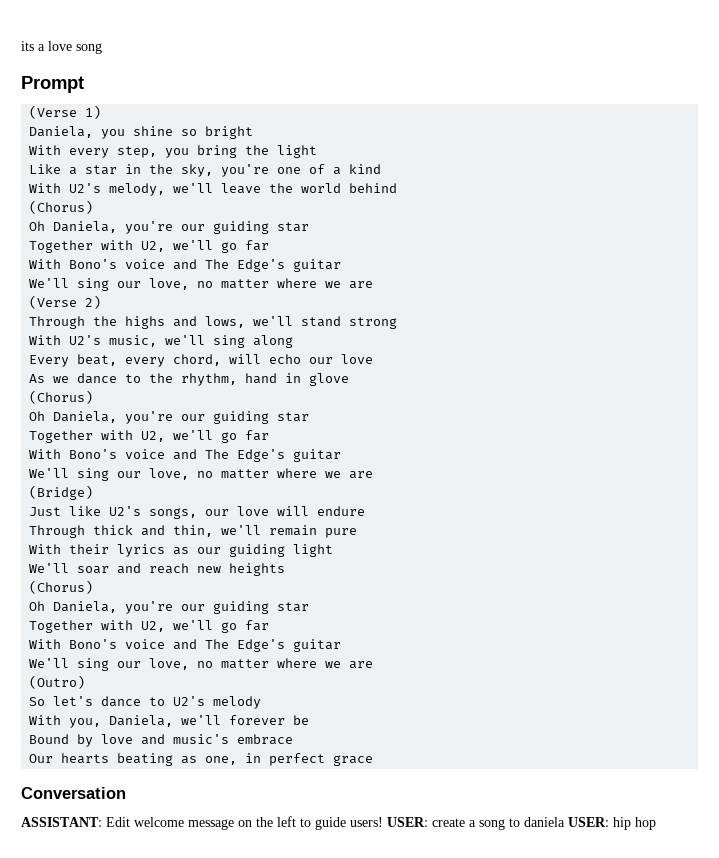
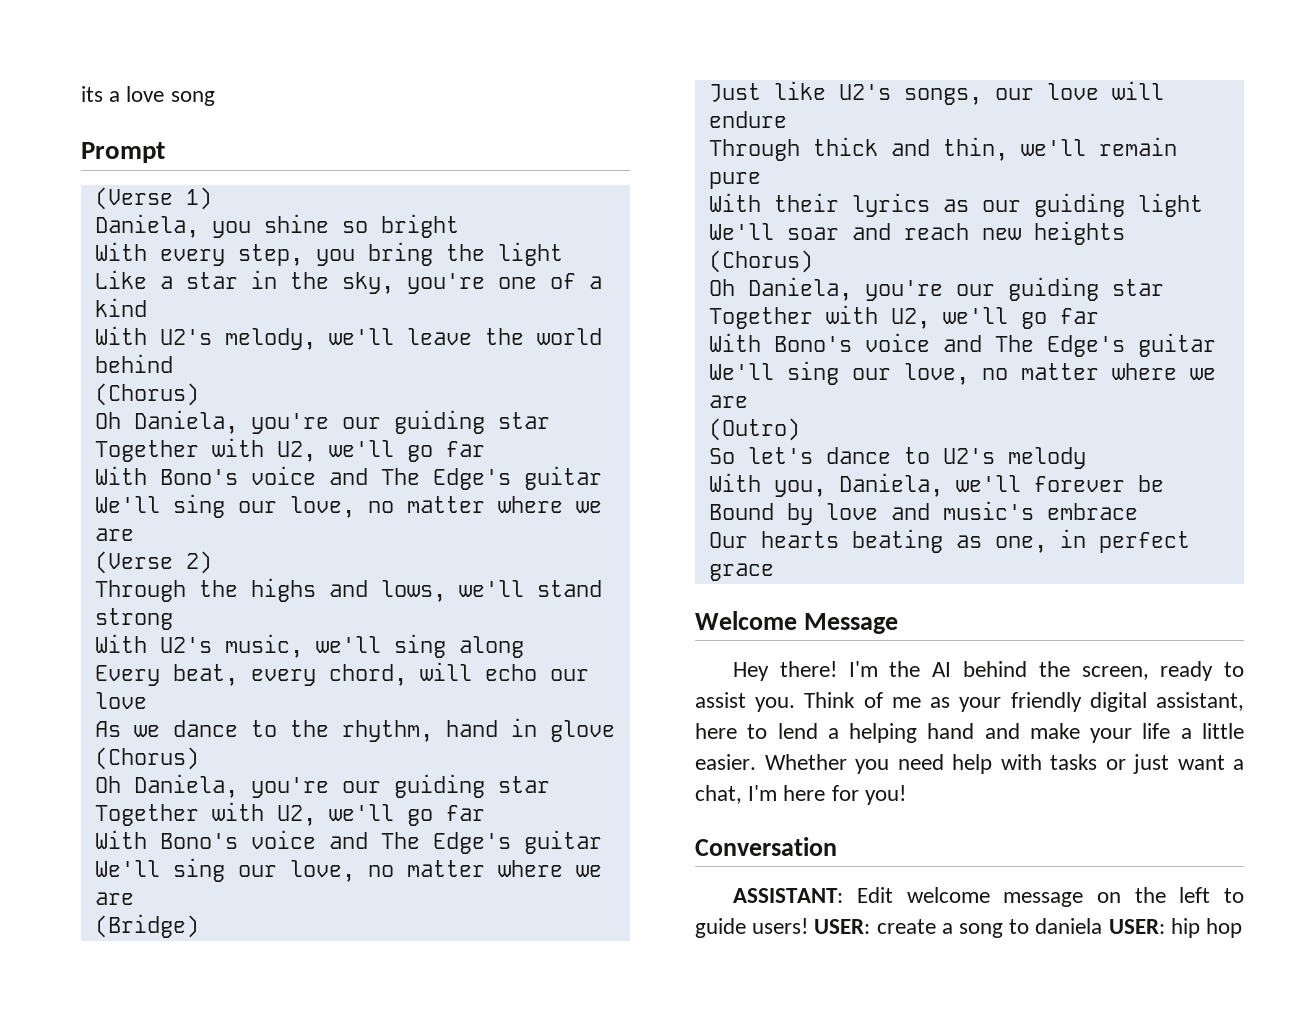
+ Welcome Message
+ Hey there! I'm the AI behind the screen, ready to assist you. Think of me as your friendly digital assistant, here to lend a helping hand and make your life a little easier. Whether you need help with tasks or just want a chat, I'm here for you!

